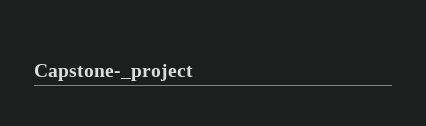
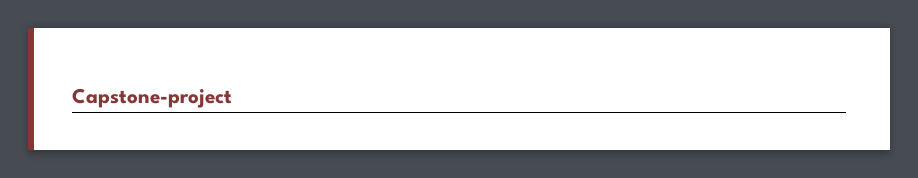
- Capstone-_project
+ Capstone-project

